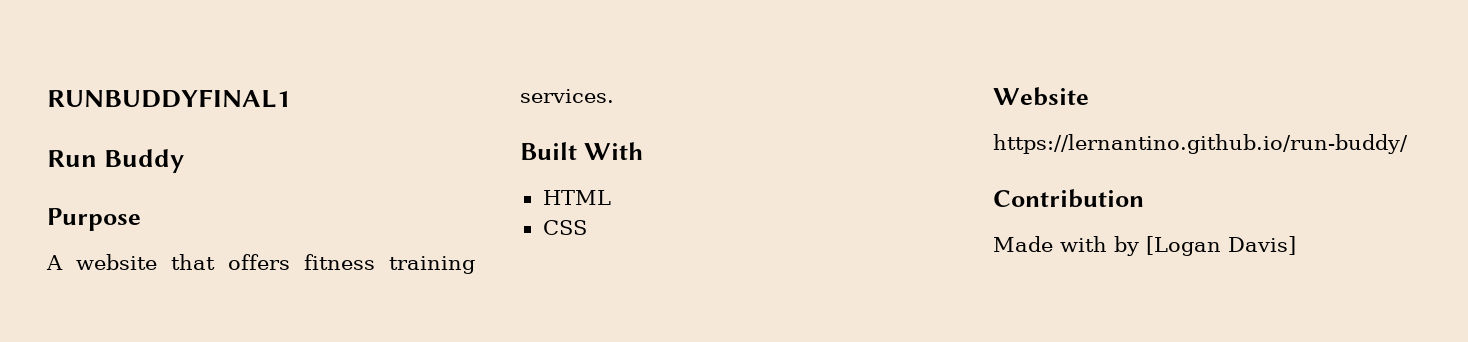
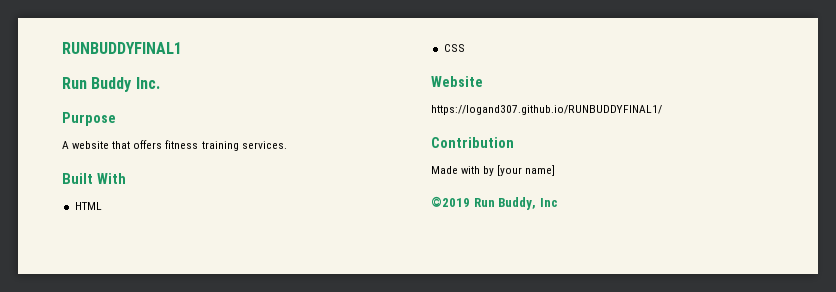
- Run Buddy
+ Run Buddy Inc.
- https://lernantino.github.io/run-buddy/
+ https://logand307.github.io/RUNBUDDYFINAL1/
- Made with by [Logan Davis]
+ Made with by [your name]
+ ©2019 Run Buddy, Inc

